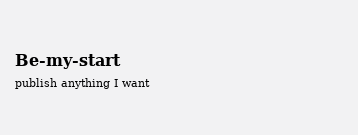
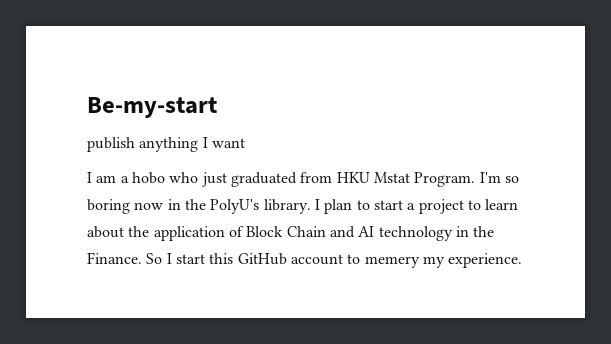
+ I am a hobo who just graduated from HKU Mstat Program. I'm so boring now in the PolyU's library. I plan to start a project to learn about the application of Block Chain and AI technology in the Finance. So I start this GitHub account to memery my experience.

